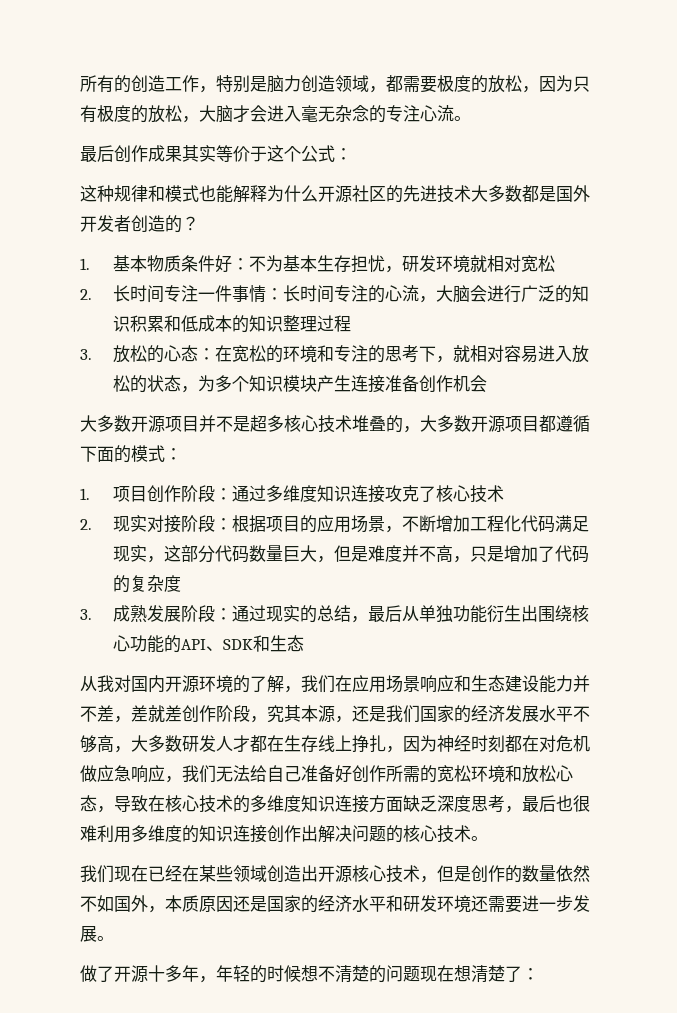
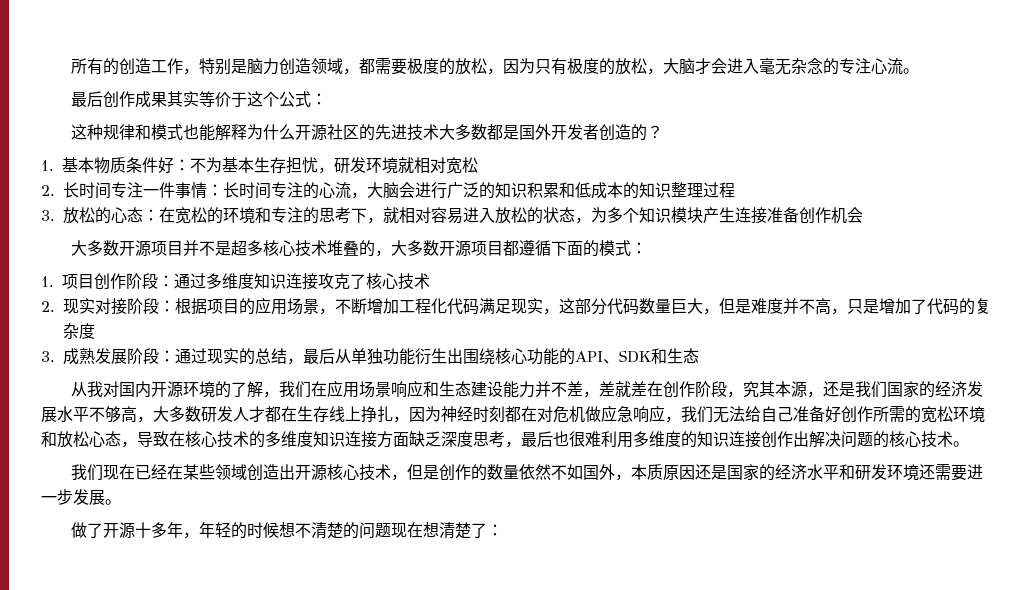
- 从我对国内开源环境的了解，我们在应用场景响应和生态建设能力并不差，差就差创作阶段，究其本源，还是我们国家的经济发展水平不够高，大多数研发人才都在生存线上挣扎，因为神经时刻都在对危机做应急响应，我们无法给自己准备好创作所需的宽松环境和放松心态，导致在核心技术的多维度知识连接方面缺乏深度思考，最后也很难利用多维度的知识连接创作出解决问题的核心技术。
+ 从我对国内开源环境的了解，我们在应用场景响应和生态建设能力并不差，差就差在创作阶段，究其本源，还是我们国家的经济发展水平不够高，大多数研发人才都在生存线上挣扎，因为神经时刻都在对危机做应急响应，我们无法给自己准备好创作所需的宽松环境和放松心态，导致在核心技术的多维度知识连接方面缺乏深度思考，最后也很难利用多维度的知识连接创作出解决问题的核心技术。

